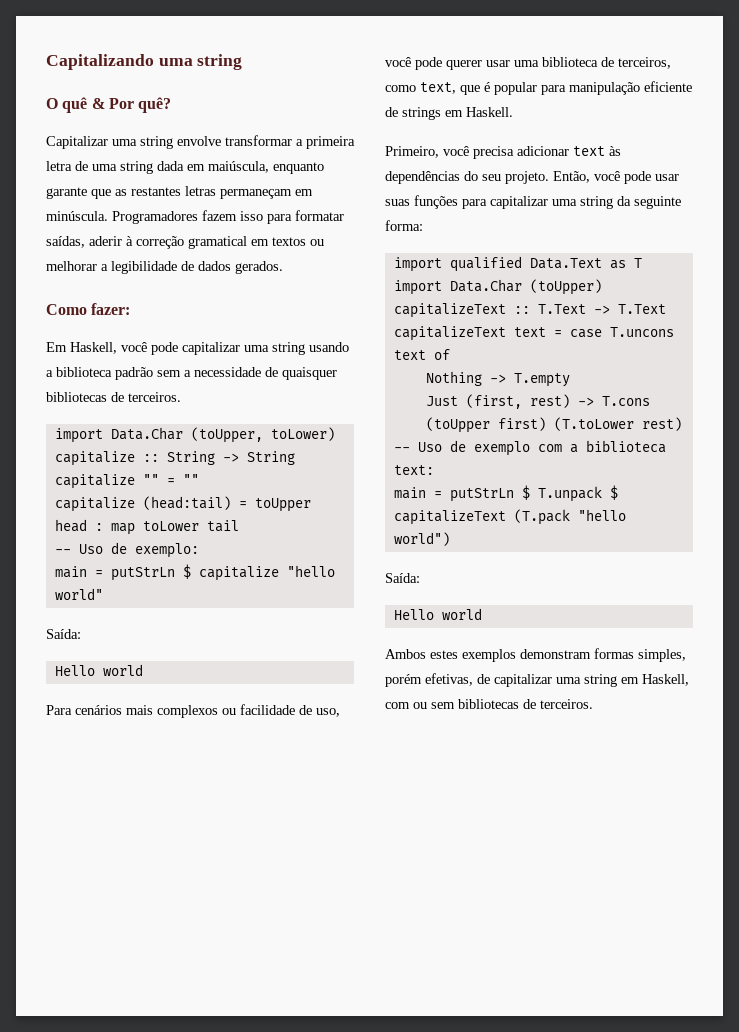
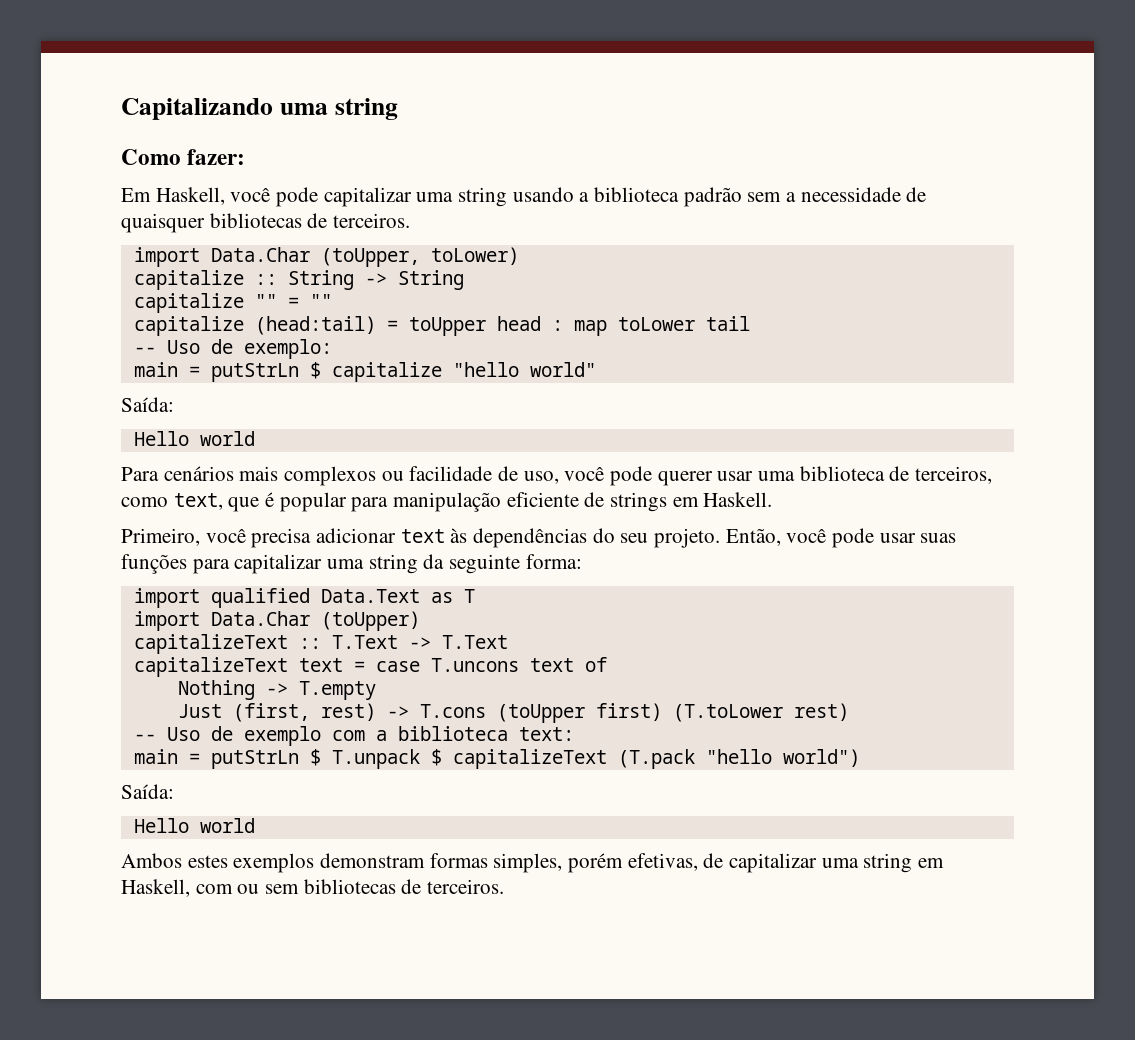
- O quê & Por quê?
- Capitalizar uma string envolve transformar a primeira letra de uma string dada em maiúscula, enquanto garante que as restantes letras permaneçam em minúscula. Programadores fazem isso para formatar saídas, aderir à correção gramatical em textos ou melhorar a legibilidade de dados gerados.

